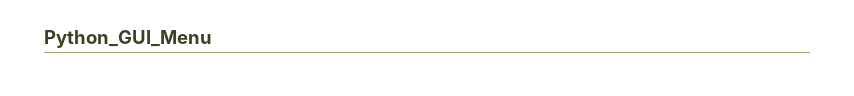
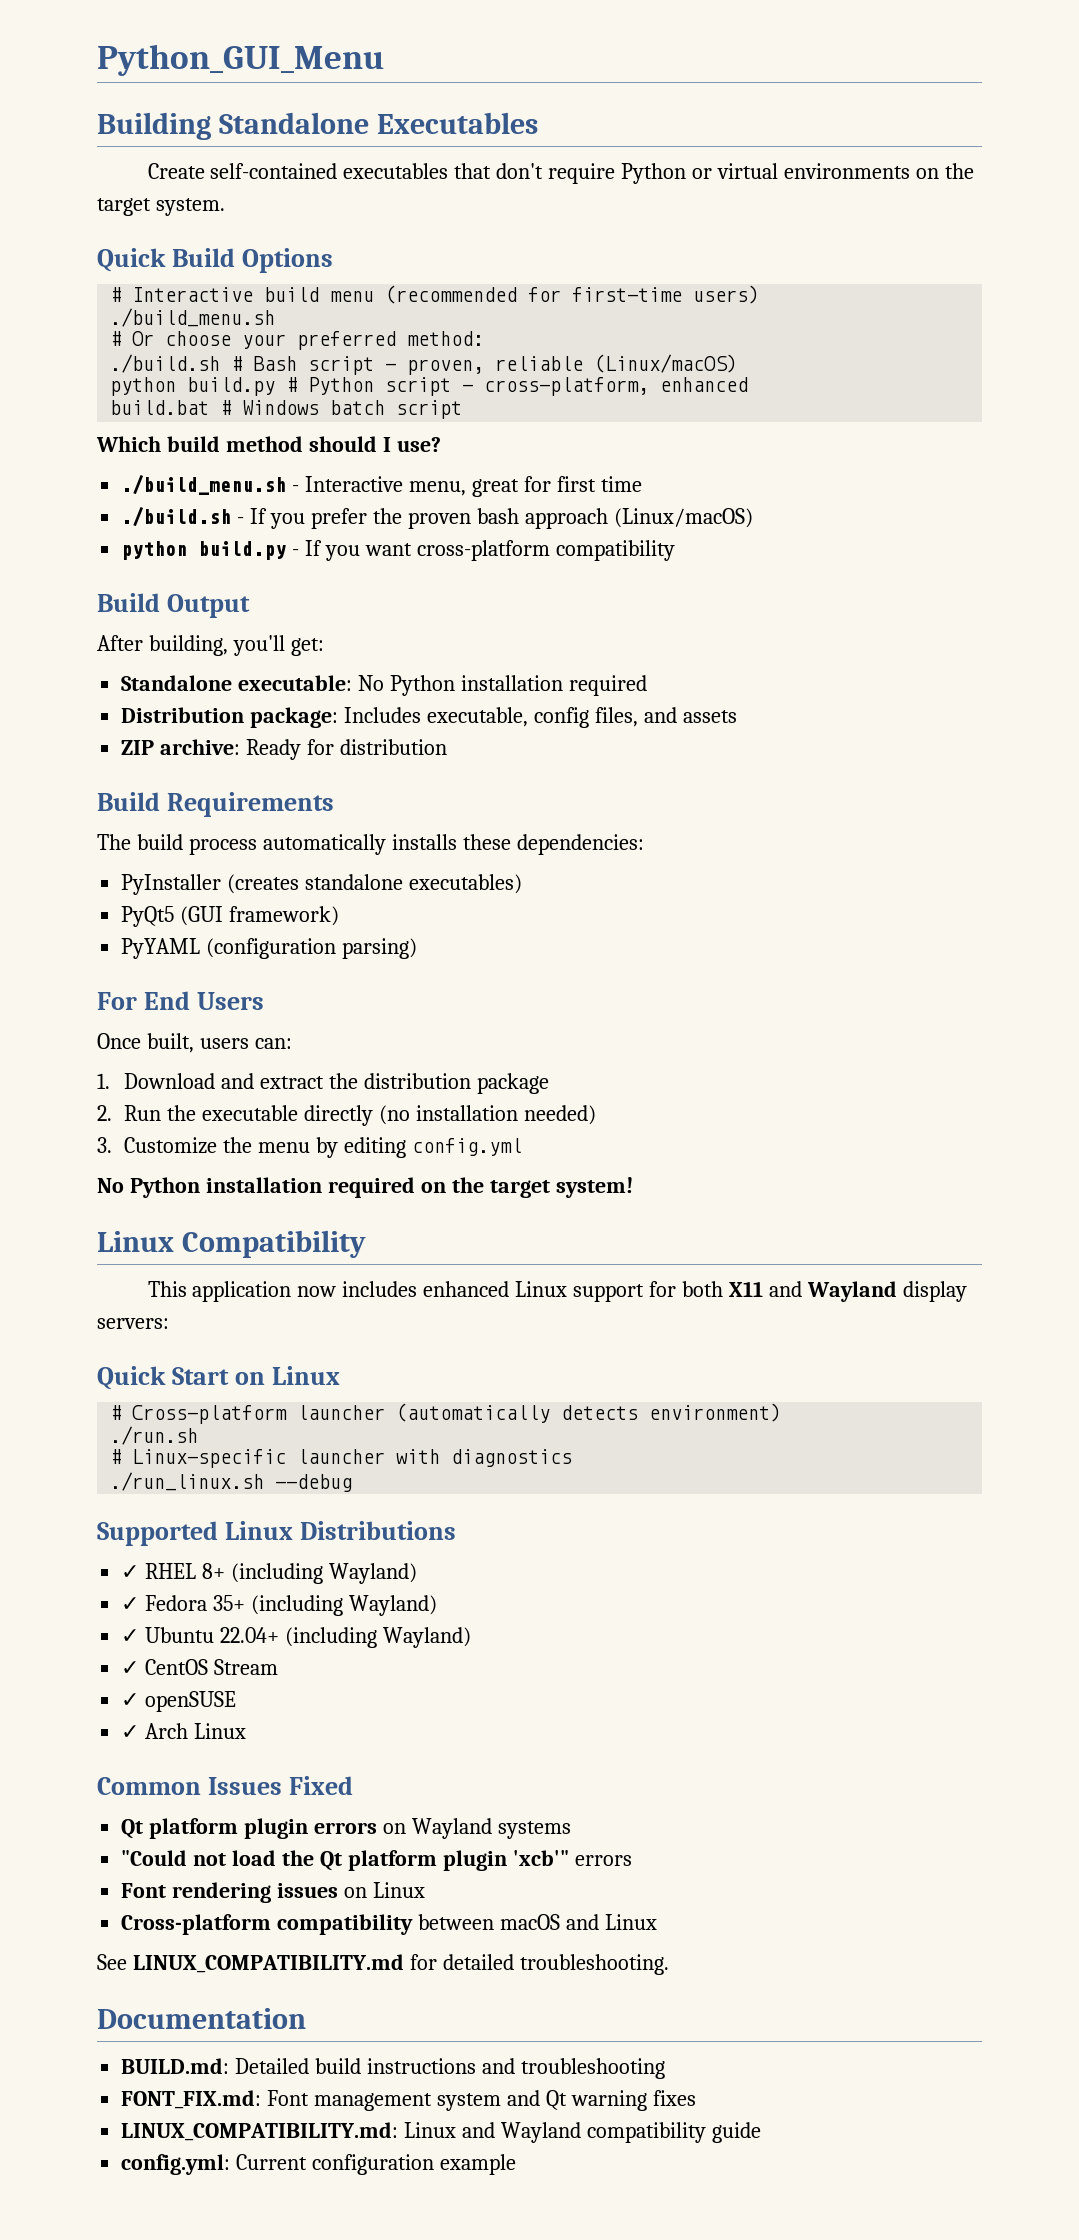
+ Building Standalone Executables
+ Create self-contained executables that don't require Python or virtual environments on the target system.
+ Quick Build Options
+ # Interactive build menu (recommended for first-time users)
+ ./build_menu.sh
+ # Or choose your preferred method:
+ ./build.sh # Bash script - proven, reliable (Linux/macOS)
+ python build.py # Python script - cross-platform, enhanced
+ build.bat # Windows batch script
+ Which build method should I use?
+ ./build_menu.sh - Interactive menu, great for first time
+ ./build.sh - If you prefer the proven bash approach (Linux/macOS)
+ python build.py - If you want cross-platform compatibility
+ Build Output
+ After building, you'll get:
+ Standalone executable: No Python installation required
+ Distribution package: Includes executable, config files, and assets
+ ZIP archive: Ready for distribution
+ Build Requirements
+ The build process automatically installs these dependencies:
+ PyInstaller (creates standalone executables)
+ PyQt5 (GUI framework)
+ PyYAML (configuration parsing)
+ For End Users
+ Once built, users can:
+ 1. Download and extract the distribution package
+ 2. Run the executable directly (no installation needed)
+ 3. Customize the menu by editing config.yml
+ No Python installation required on the target system!
+ Linux Compatibility
+ This application now includes enhanced Linux support for both X11 and Wayland display servers:
+ Quick Start on Linux
+ # Cross-platform launcher (automatically detects environment)
+ ./run.sh
+ # Linux-specific launcher with diagnostics
+ ./run_linux.sh --debug
+ Supported Linux Distributions
+ ✓ RHEL 8+ (including Wayland)
+ ✓ Fedora 35+ (including Wayland)
+ ✓ Ubuntu 22.04+ (including Wayland)
+ ✓ CentOS Stream
+ ✓ openSUSE
+ ✓ Arch Linux
+ Common Issues Fixed
+ Qt platform plugin errors on Wayland systems
+ "Could not load the Qt platform plugin 'xcb'" errors
+ Font rendering issues on Linux
+ Cross-platform compatibility between macOS and Linux
+ See LINUX_COMPATIBILITY.md for detailed troubleshooting.
+ Documentation
+ BUILD.md: Detailed build instructions and troubleshooting
+ FONT_FIX.md: Font management system and Qt warning fixes
+ LINUX_COMPATIBILITY.md: Linux and Wayland compatibility guide
+ config.yml: Current configuration example

